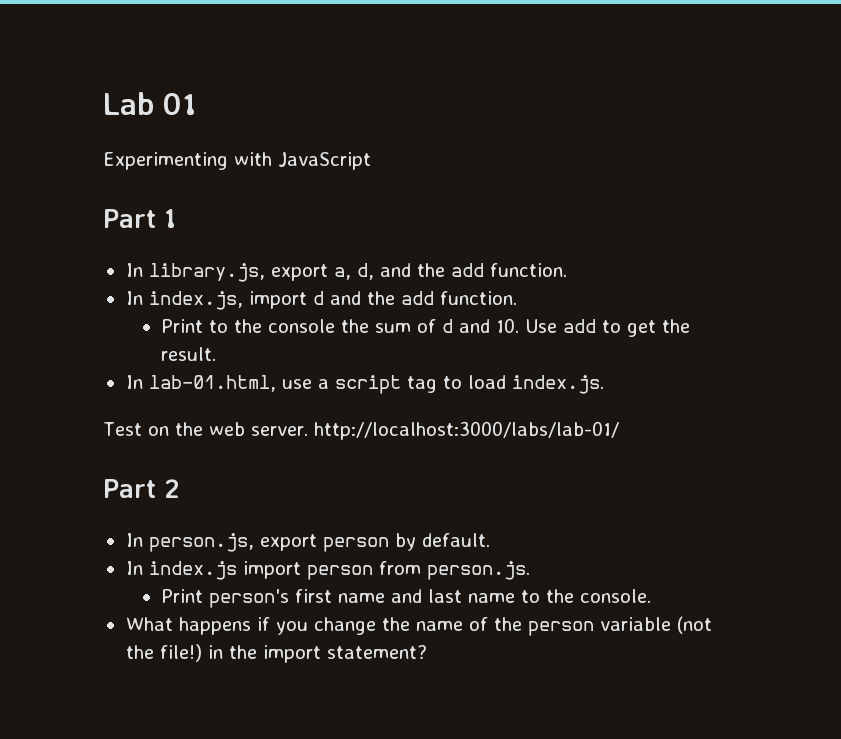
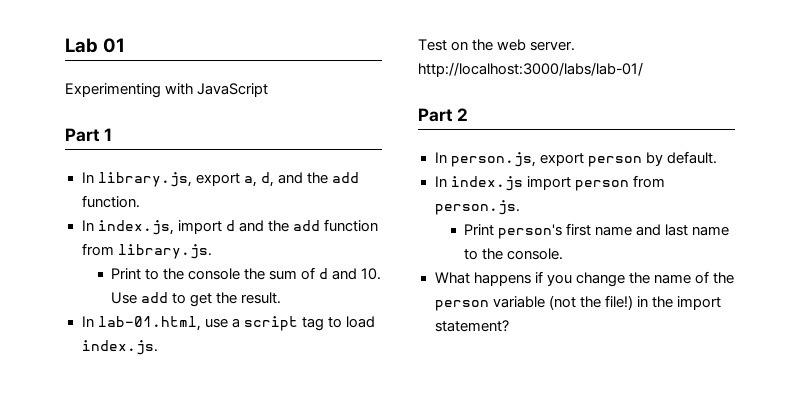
- In index.js, import d and the add function.
+ In index.js, import d and the add function from library.js.

